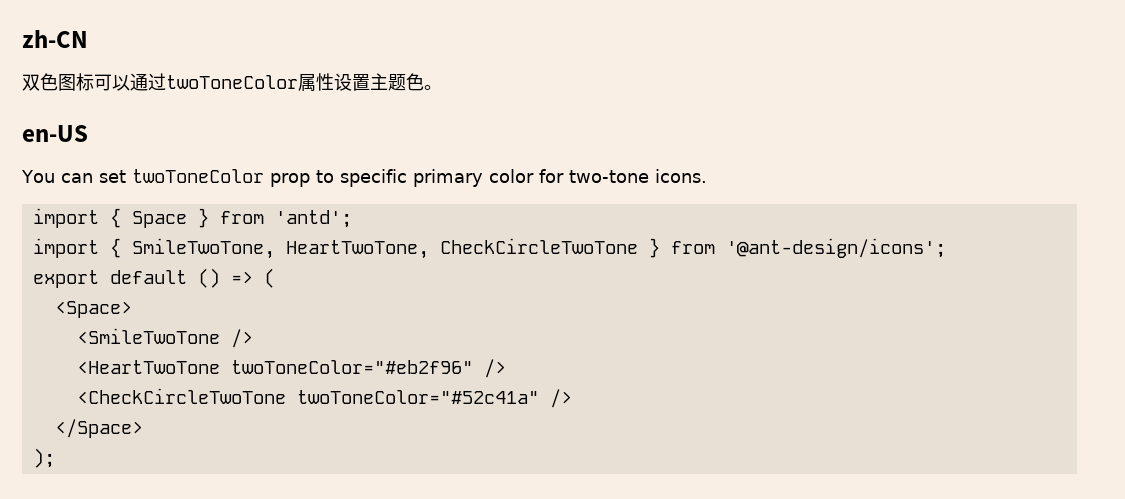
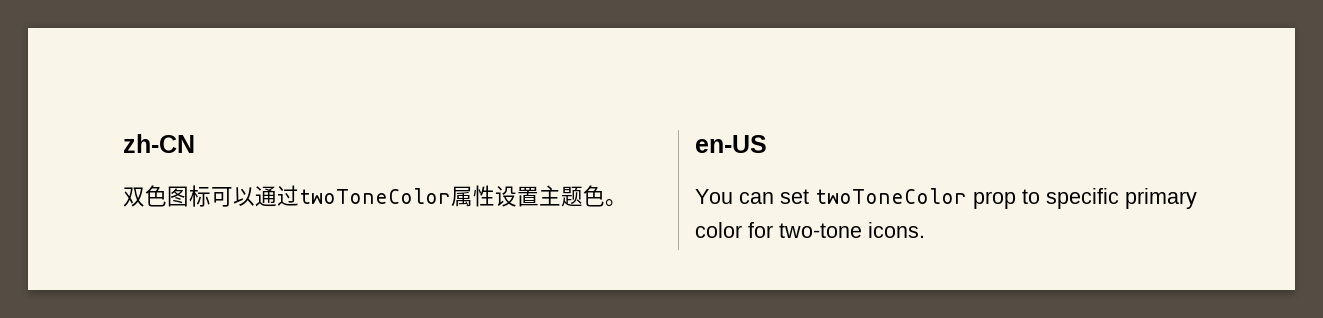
- import { Space } from 'antd';
- import { SmileTwoTone, HeartTwoTone, CheckCircleTwoTone } from '@ant-design/icons';
- export default () => (
- <Space>
- <SmileTwoTone />
- <HeartTwoTone twoToneColor="#eb2f96" />
- <CheckCircleTwoTone twoToneColor="#52c41a" />
- </Space>
- );

